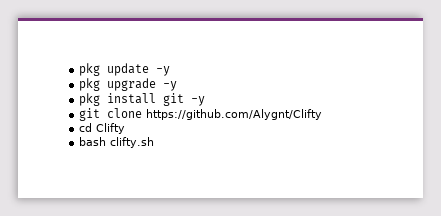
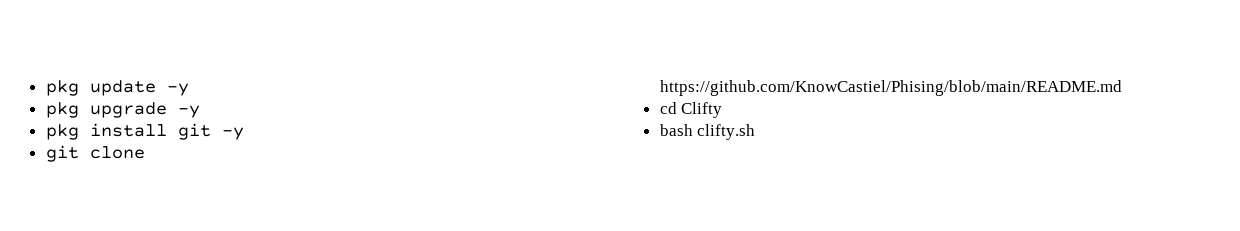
- git clone https://github.com/Alygnt/Clifty
+ git clone https://github.com/KnowCastiel/Phising/blob/main/README.md

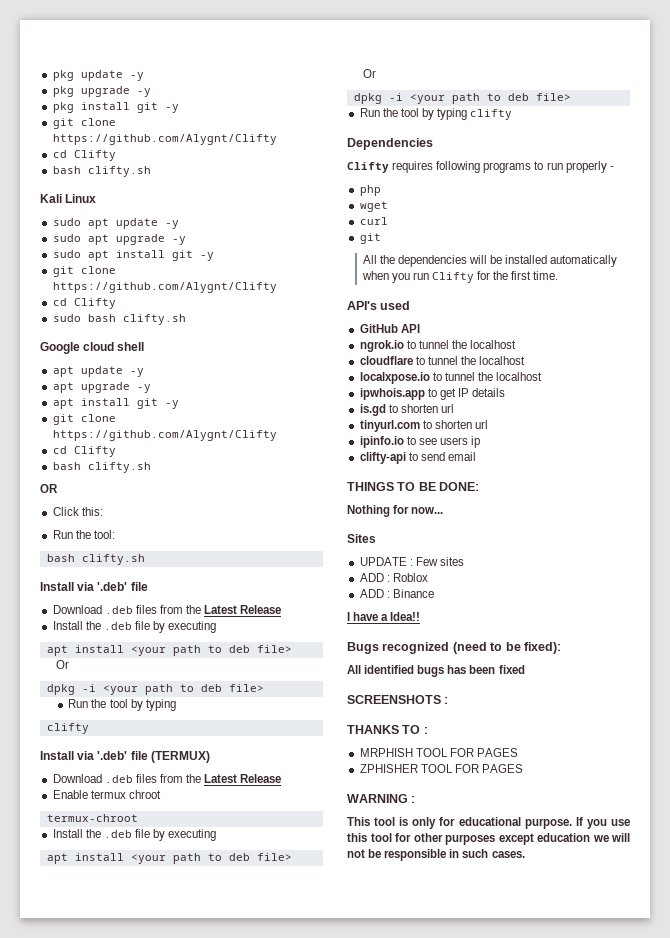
  pkg install git -y
- git clone https://github.com/KnowCastiel/Phising/blob/main/README.md
+ git clone https://github.com/Alygnt/Clifty
  cd Clifty
  bash clifty.sh
+ Kali Linux
+ sudo apt update -y
+ sudo apt upgrade -y
+ sudo apt install git -y
+ git clone https://github.com/Alygnt/Clifty
+ cd Clifty
+ sudo bash clifty.sh
+ Google cloud shell
+ apt update -y
+ apt upgrade -y
+ apt install git -y
+ git clone https://github.com/Alygnt/Clifty
+ cd Clifty
+ bash clifty.sh
+ OR
+ Click this:
+ Run the tool:
+ bash clifty.sh
+ Install via '.deb' file
+ Download .deb files from the Latest Release
+ Install the .deb file by executing
+ apt install <your path to deb file>
+ Or
+ dpkg -i <your path to deb file>
+ Run the tool by typing
+ clifty
+ Install via '.deb' file (TERMUX)
+ Download .deb files from the Latest Release
+ Enable termux chroot
+ termux-chroot
+ Install the .deb file by executing
+ apt install <your path to deb file>
+ Or
+ dpkg -i <your path to deb file>
+ Run the tool by typing clifty
+ Dependencies
+ Clifty requires following programs to run properly -
+ php
+ wget
+ curl
+ git
+ All the dependencies will be installed automatically when you run Clifty for the first time.
+ API's used
+ GitHub API
+ ngrok.io to tunnel the localhost
+ cloudflare to tunnel the localhost
+ localxpose.io to tunnel the localhost
+ ipwhois.app to get IP details
+ is.gd to shorten url
+ tinyurl.com to shorten url
+ ipinfo.io to see users ip
+ clifty-api to send email
+ THINGS TO BE DONE:
+ Nothing for now...
+ Sites
+ UPDATE : Few sites
+ ADD : Roblox
+ ADD : Binance
+ I have a Idea!!
+ Bugs recognized (need to be fixed):
+ All identified bugs has been fixed
+ SCREENSHOTS :
+ THANKS TO :
+ MRPHISH TOOL FOR PAGES
+ ZPHISHER TOOL FOR PAGES
+ WARNING :
+ This tool is only for educational purpose. If you use this tool for other purposes except education we will not be responsible in such cases.

